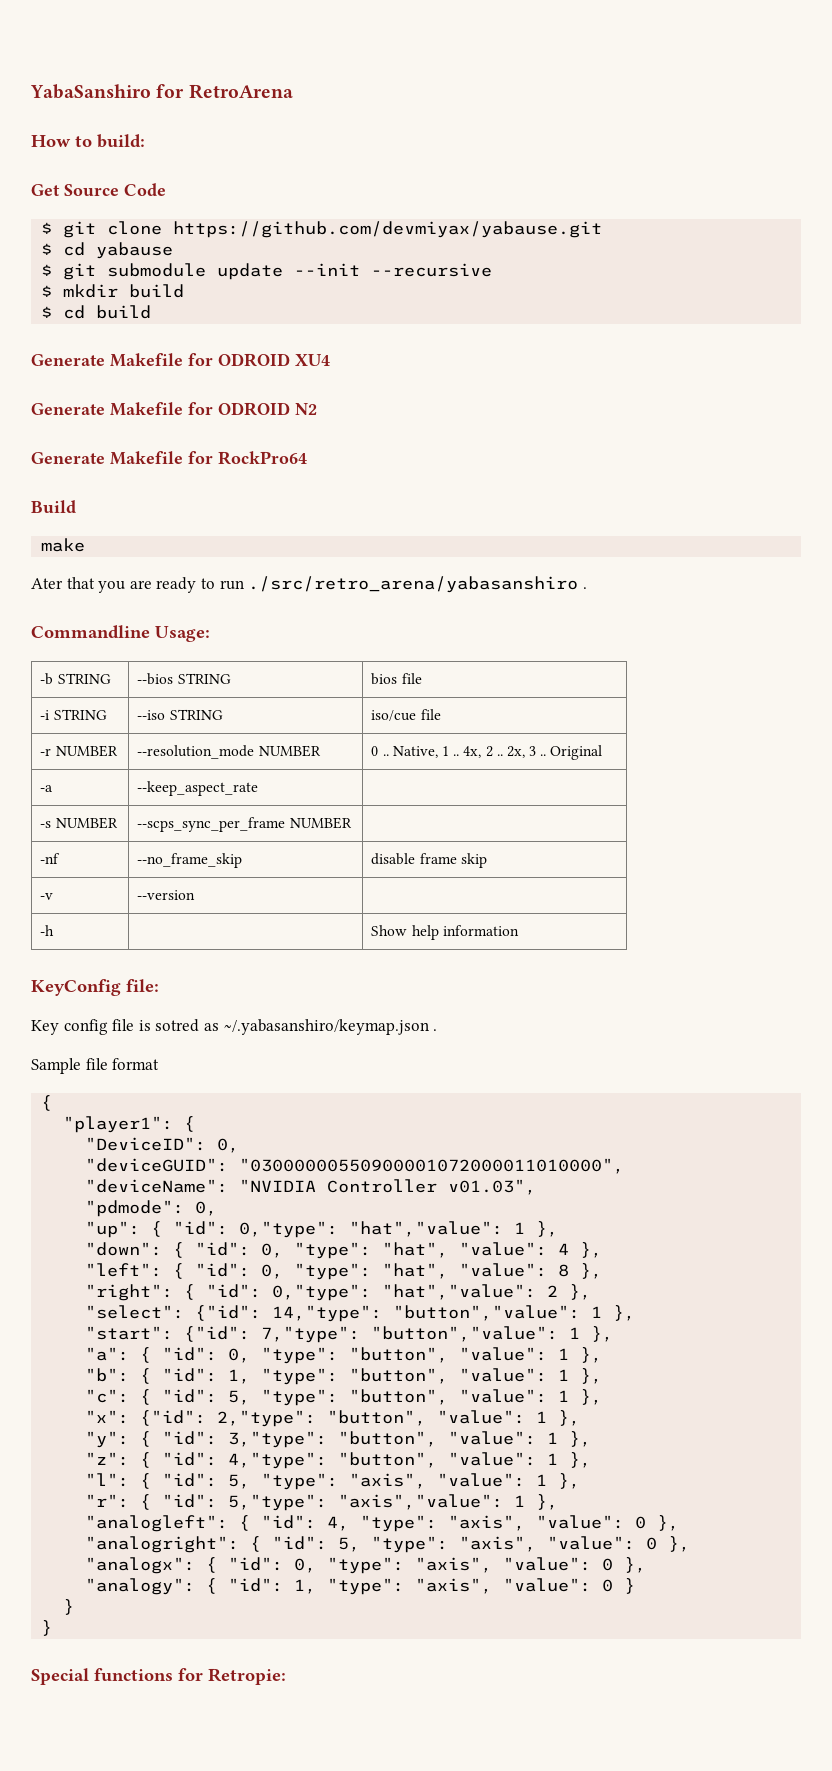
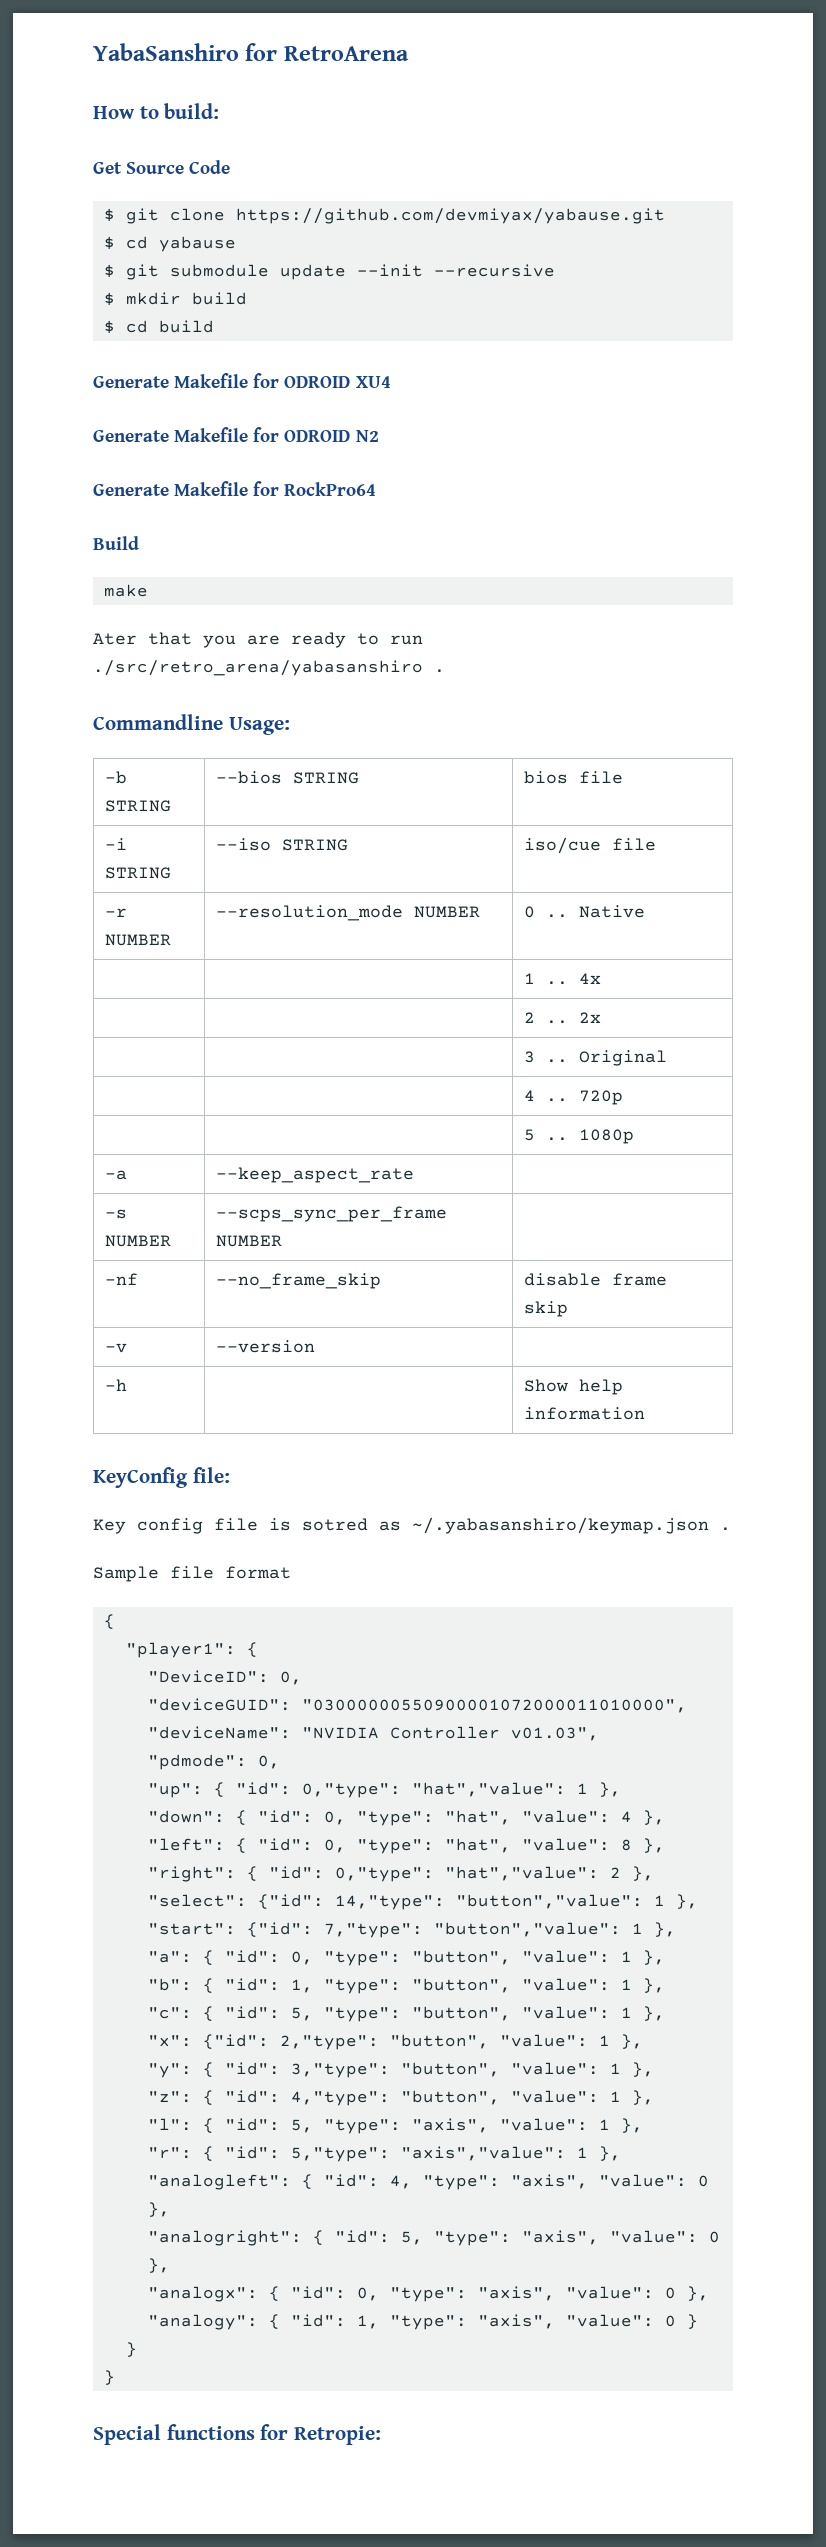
- -r NUMBER | --resolution_mode NUMBER | 0 .. Native, 1 .. 4x, 2 .. 2x, 3 .. Original
+ -r NUMBER | --resolution_mode NUMBER | 0 .. Native
+ | | 1 .. 4x
+ | | 2 .. 2x
+ | | 3 .. Original
+ | | 4 .. 720p
+ | | 5 .. 1080p

